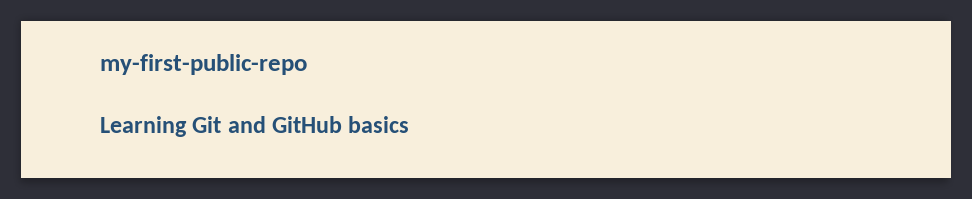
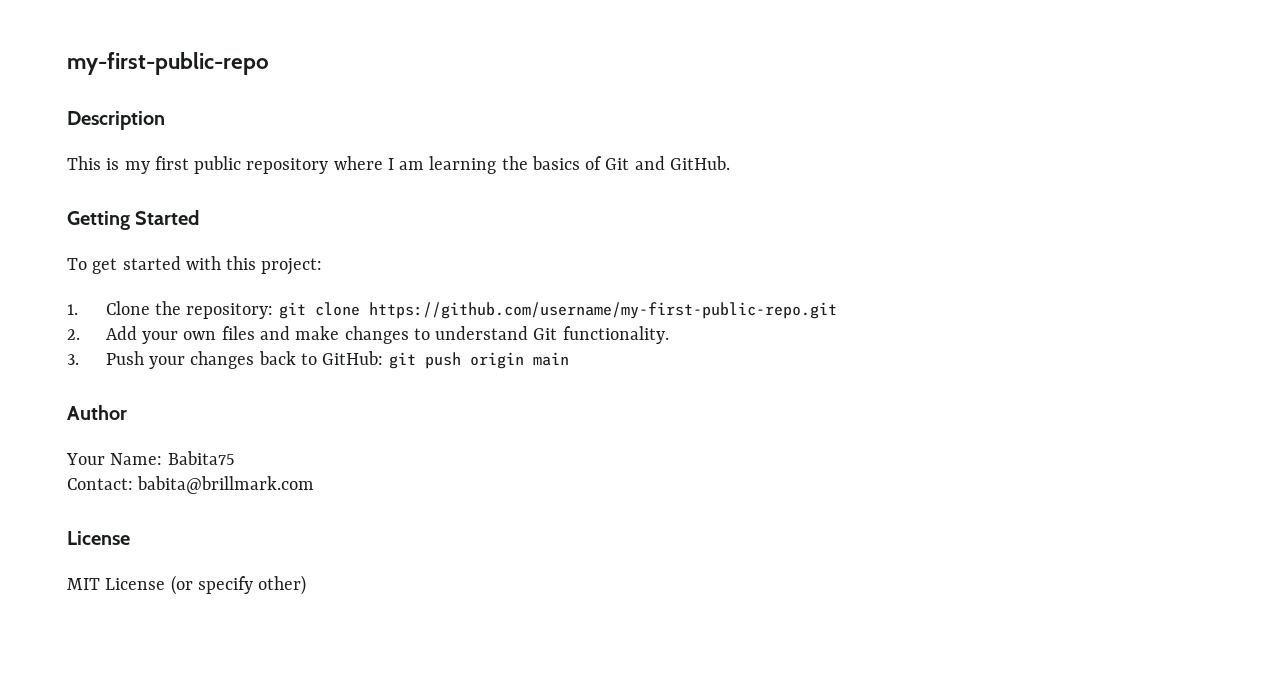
- Learning Git and GitHub basics
+ Description
+ This is my first public repository where I am learning the basics of Git and GitHub.
+ Getting Started
+ To get started with this project:
+ 1. Clone the repository: git clone https://github.com/username/my-first-public-repo.git
+ 2. Add your own files and make changes to understand Git functionality.
+ 3. Push your changes back to GitHub: git push origin main
+ Author
+ Your Name: Babita75
+ Contact: babita@brillmark.com
+ License
+ MIT License (or specify other)

